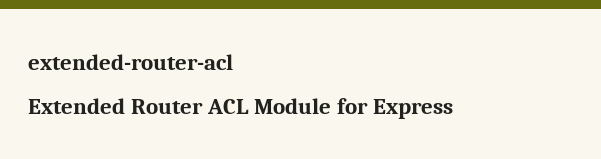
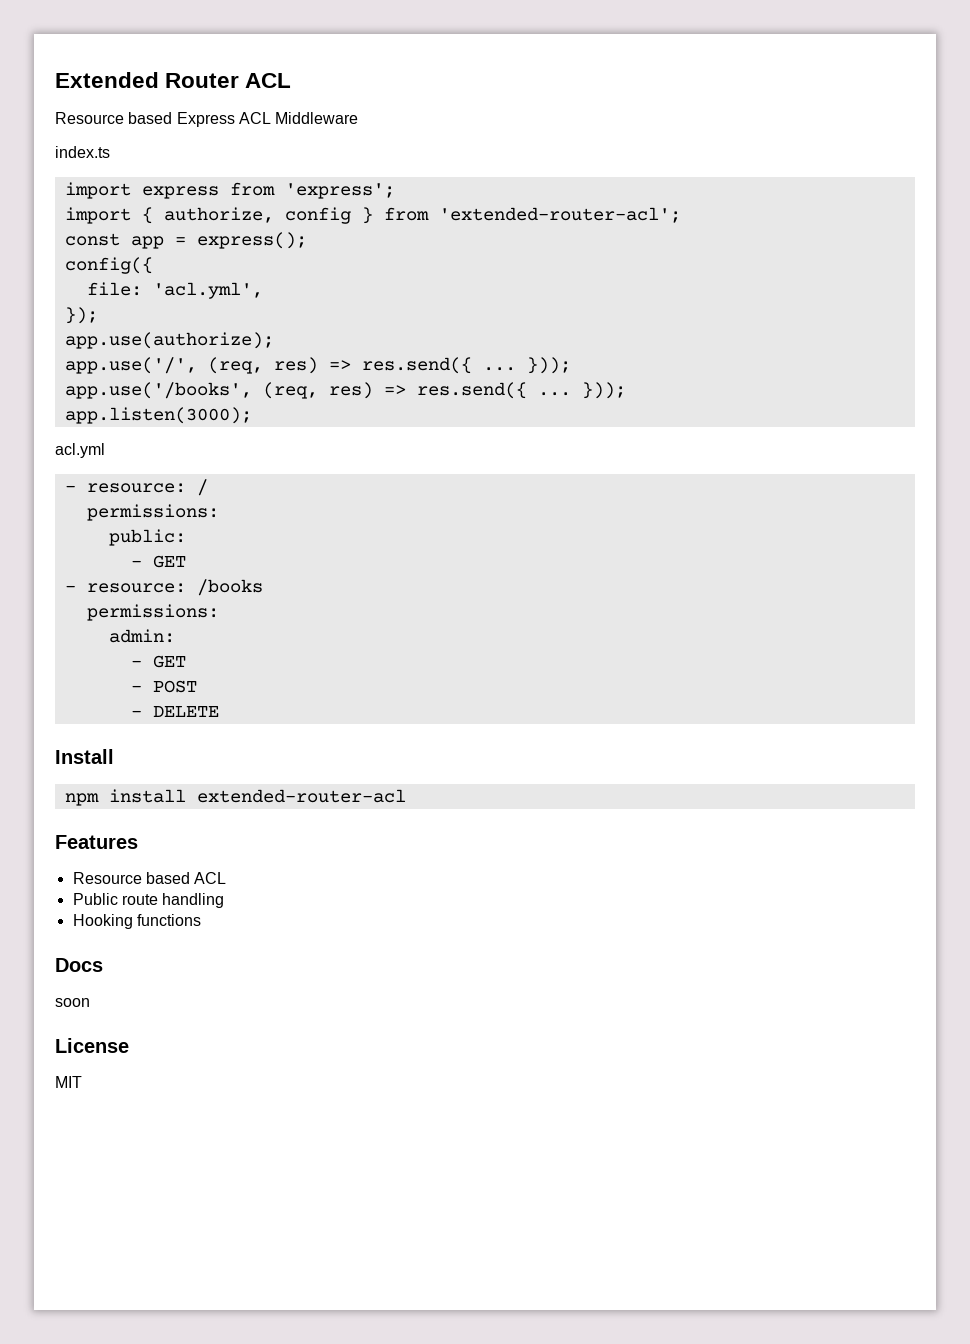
- extended-router-acl
- Extended Router ACL Module for Express
+ Extended Router ACL
+ Resource based Express ACL Middleware
+ index.ts
+ import express from 'express';
+ import { authorize, config } from 'extended-router-acl';
+ const app = express();
+ config({
+ file: 'acl.yml',
+ });
+ app.use(authorize);
+ app.use('/', (req, res) => res.send({ ... }));
+ app.use('/books', (req, res) => res.send({ ... }));
+ app.listen(3000);
+ acl.yml
+ - resource: /
+ permissions:
+ public:
+ - GET
+ - resource: /books
+ permissions:
+ admin:
+ - GET
+ - POST
+ - DELETE
+ Install
+ npm install extended-router-acl
+ Features
+ Resource based ACL
+ Public route handling
+ Hooking functions
+ Docs
+ soon
+ License
+ MIT

